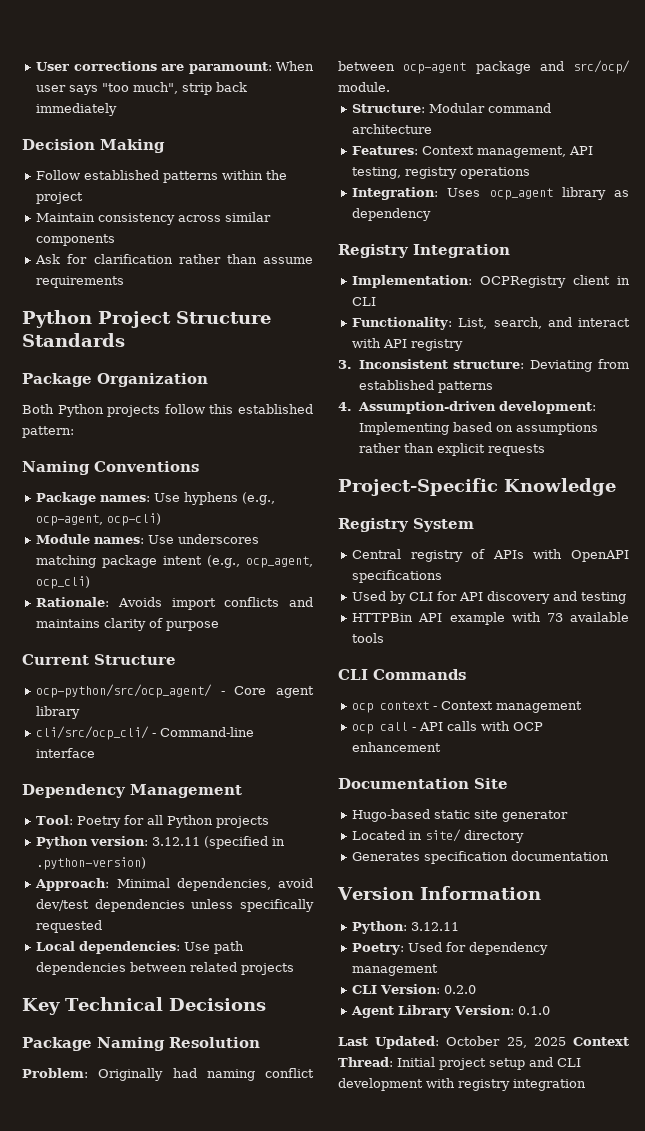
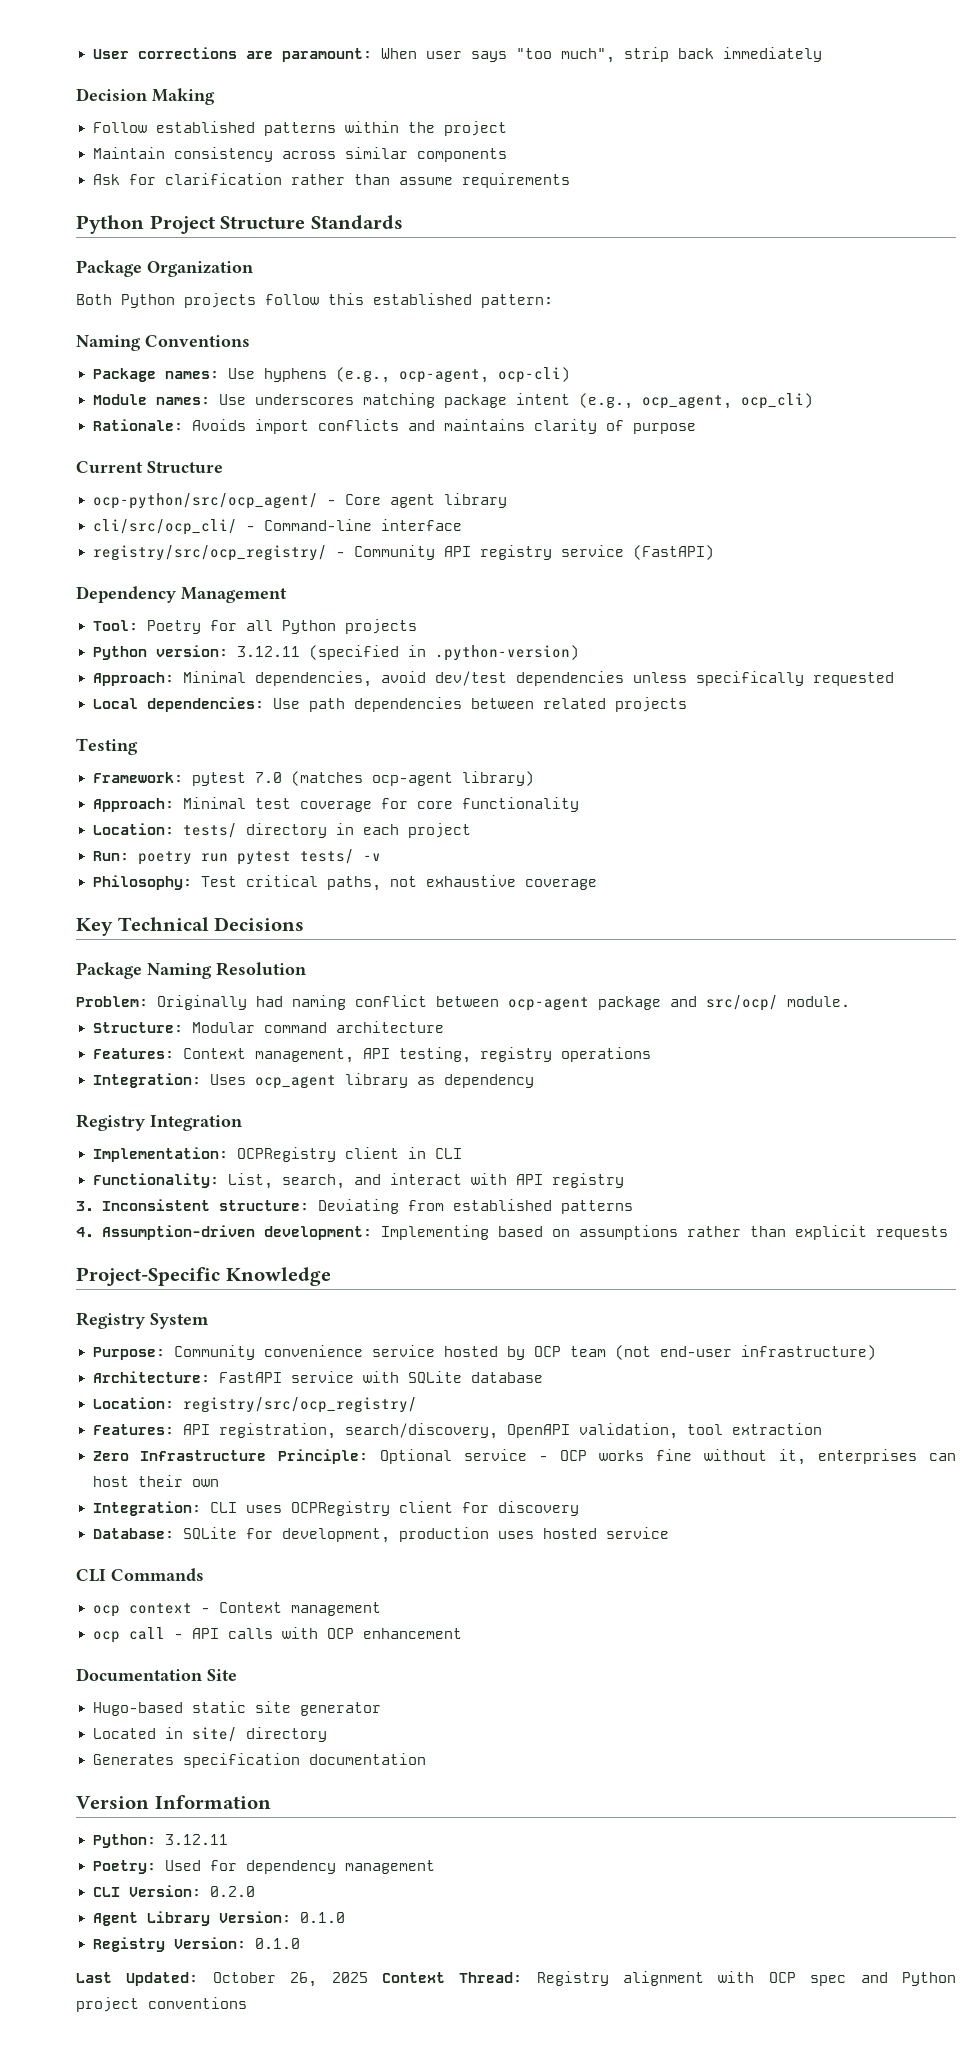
+ registry/src/ocp_registry/ - Community API registry service (FastAPI)
+ Testing
+ Framework: pytest 7.0 (matches ocp-agent library)
+ Approach: Minimal test coverage for core functionality
+ Location: tests/ directory in each project
+ Run: poetry run pytest tests/ -v
+ Philosophy: Test critical paths, not exhaustive coverage
- Central registry of APIs with OpenAPI specifications
- Used by CLI for API discovery and testing
- HTTPBin API example with 73 available tools
+ Purpose: Community convenience service hosted by OCP team (not end-user infrastructure)
+ Architecture: FastAPI service with SQLite database
+ Location: registry/src/ocp_registry/
+ Features: API registration, search/discovery, OpenAPI validation, tool extraction
+ Zero Infrastructure Principle: Optional service - OCP works fine without it, enterprises can host their own
+ Integration: CLI uses OCPRegistry client for discovery
+ Database: SQLite for development, production uses hosted service
+ Registry Version: 0.1.0
- Last Updated: October 25, 2025 Context Thread: Initial project setup and CLI development with registry integration
+ Last Updated: October 26, 2025 Context Thread: Registry alignment with OCP spec and Python project conventions

